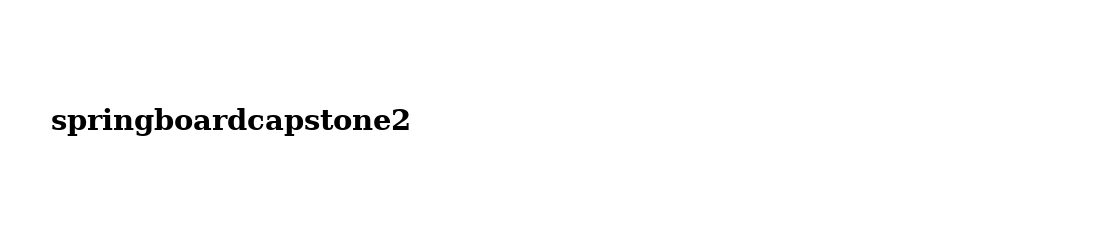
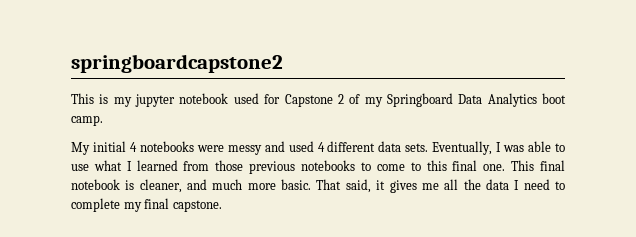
+ This is my jupyter notebook used for Capstone 2 of my Springboard Data Analytics boot camp.
+ My initial 4 notebooks were messy and used 4 different data sets. Eventually, I was able to use what I learned from those previous notebooks to come to this final one. This final notebook is cleaner, and much more basic. That said, it gives me all the data I need to complete my final capstone.

